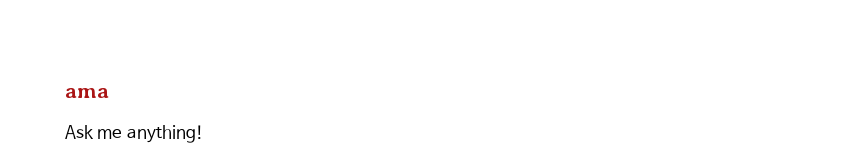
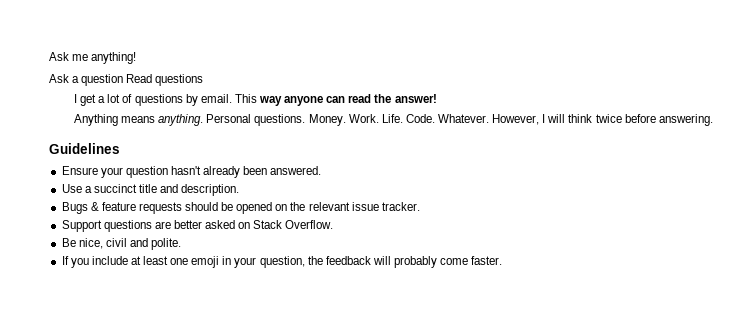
- ama
+ Ask a question Read questions
+ I get a lot of questions by email. This way anyone can read the answer!
+ Anything means anything. Personal questions. Money. Work. Life. Code. Whatever. However, I will think twice before answering.
+ Guidelines
+ Ensure your question hasn't already been answered.
+ Use a succinct title and description.
+ Bugs & feature requests should be opened on the relevant issue tracker.
+ Support questions are better asked on Stack Overflow.
+ Be nice, civil and polite.
+ If you include at least one emoji in your question, the feedback will probably come faster.

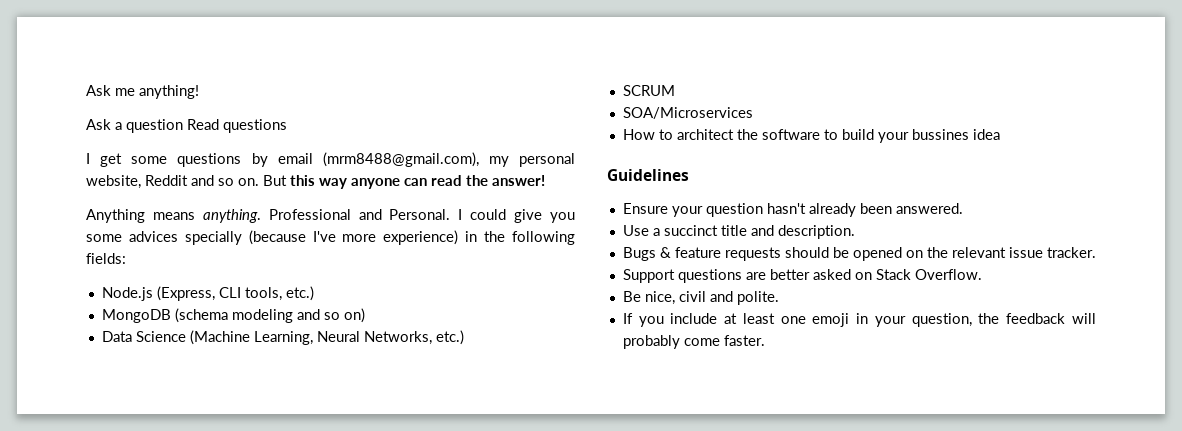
- I get a lot of questions by email. This way anyone can read the answer!
+ I get some questions by email (mrm8488@gmail.com), my personal website, Reddit and so on. But this way anyone can read the answer!
- Personal questions. Money. Work. Life. Code. Whatever. However, I will think twice before answering.
+ Professional and Personal. I could give you some advices specially (because I've more experience) in the following fields:
+ Node.js (Express, CLI tools, etc.)
+ MongoDB (schema modeling and so on)
+ Data Science (Machine Learning, Neural Networks, etc.)
+ SCRUM
+ SOA/Microservices
+ How to architect the software to build your bussines idea

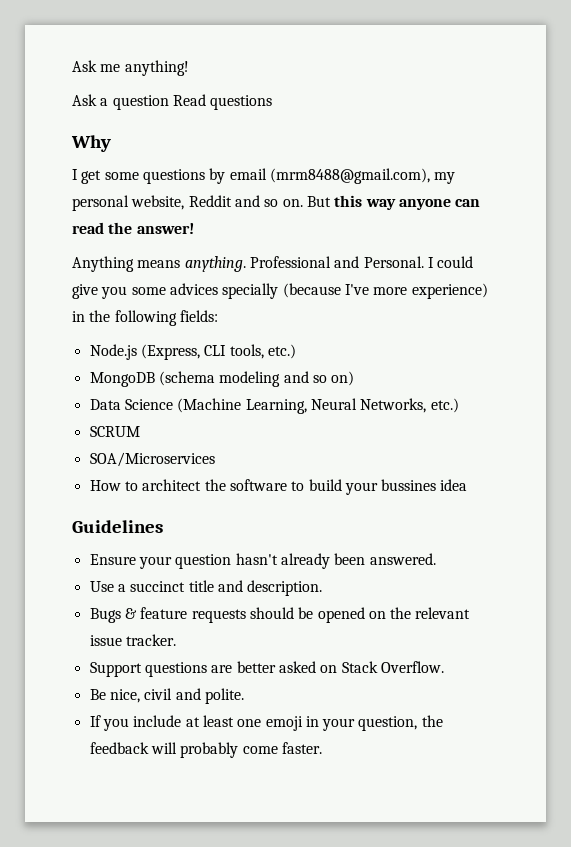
+ Why

